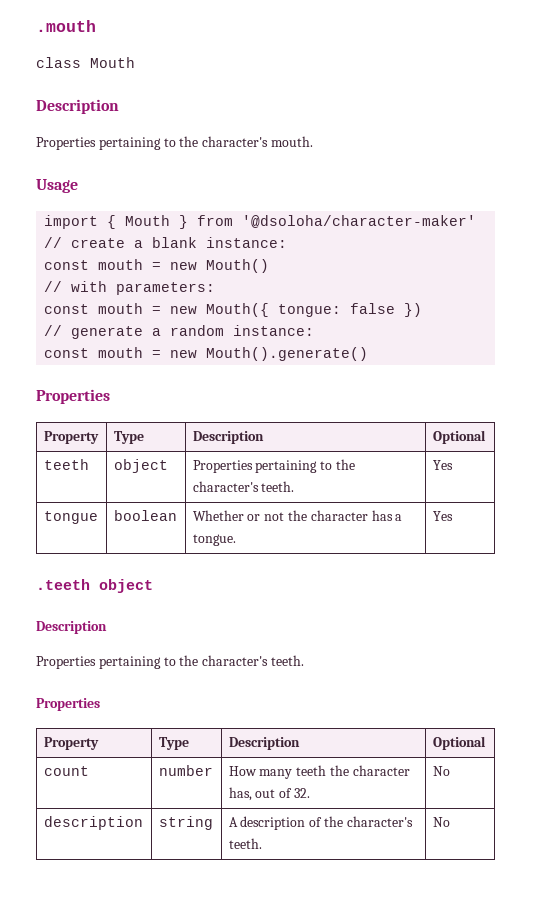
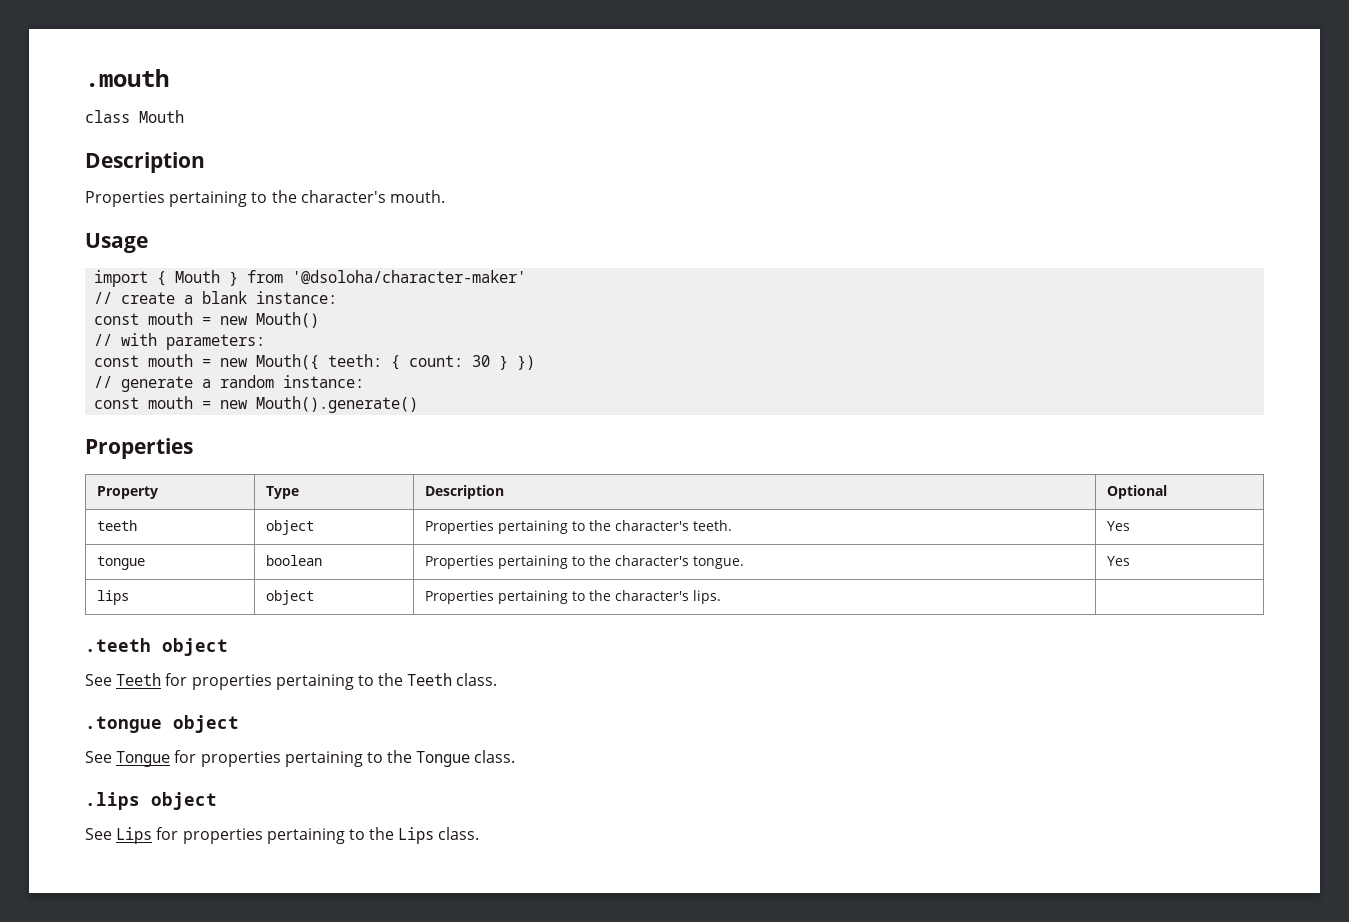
- const mouth = new Mouth({ tongue: false })
+ const mouth = new Mouth({ teeth: { count: 30 } })
- tongue | boolean | Whether or not the character has a tongue. | Yes
+ tongue | boolean | Properties pertaining to the character's tongue. | Yes
+ lips | object | Properties pertaining to the character's lips. |
  .teeth object
- Description
- Properties pertaining to the character's teeth.
- Properties
- Property | Type | Description | Optional
- count | number | How many teeth the character has, out of 32. | No
- description | string | A description of the character's teeth. | No
+ See Teeth for properties pertaining to the Teeth class.
+ .tongue object
+ See Tongue for properties pertaining to the Tongue class.
+ .lips object
+ See Lips for properties pertaining to the Lips class.

